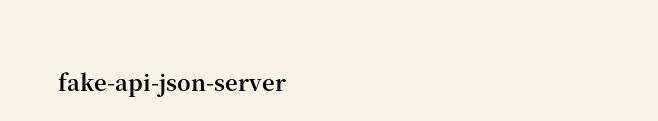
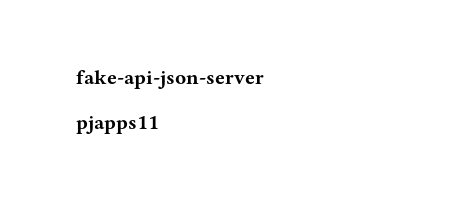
+ pjapps11

